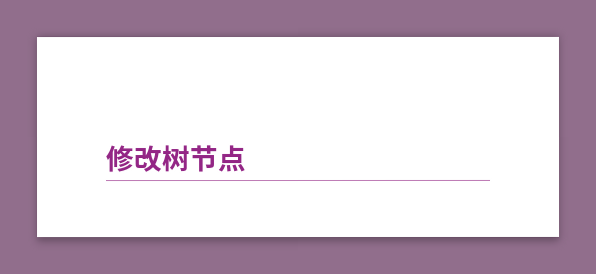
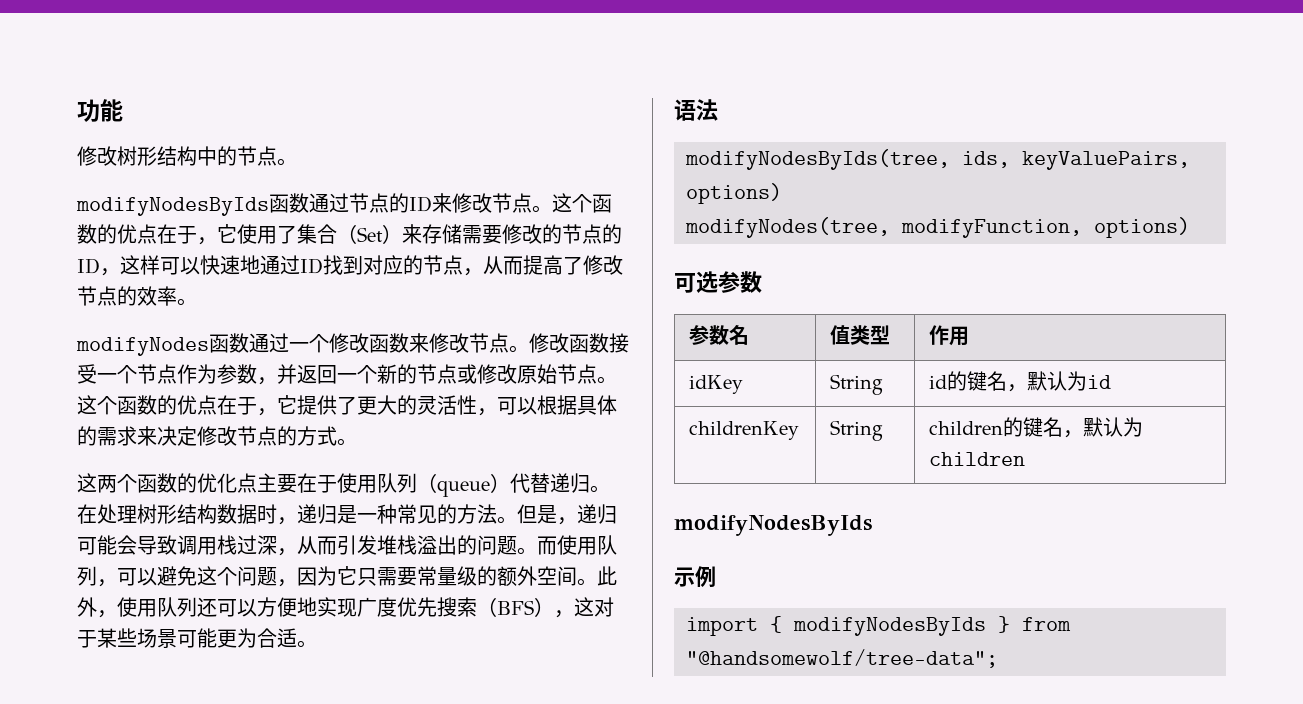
- 修改树节点
+ 功能
+ 修改树形结构中的节点。
+ modifyNodesByIds函数通过节点的ID来修改节点。这个函数的优点在于，它使用了集合（Set）来存储需要修改的节点的ID，这样可以快速地通过ID找到对应的节点，从而提高了修改节点的效率。
+ modifyNodes函数通过一个修改函数来修改节点。修改函数接受一个节点作为参数，并返回一个新的节点或修改原始节点。这个函数的优点在于，它提供了更大的灵活性，可以根据具体的需求来决定修改节点的方式。
+ 这两个函数的优化点主要在于使用队列（queue）代替递归。在处理树形结构数据时，递归是一种常见的方法。但是，递归可能会导致调用栈过深，从而引发堆栈溢出的问题。而使用队列，可以避免这个问题，因为它只需要常量级的额外空间。此外，使用队列还可以方便地实现广度优先搜索（BFS），这对于某些场景可能更为合适。
+ 语法
+ modifyNodesByIds(tree, ids, keyValuePairs, options)
+ modifyNodes(tree, modifyFunction, options)
+ 可选参数
+ 参数名 | 值类型 | 作用
+ idKey | String | id的键名，默认为id
+ childrenKey | String | children的键名，默认为children
+ modifyNodesByIds
+ 示例
+ import { modifyNodesByIds } from "@handsomewolf/tree-data";

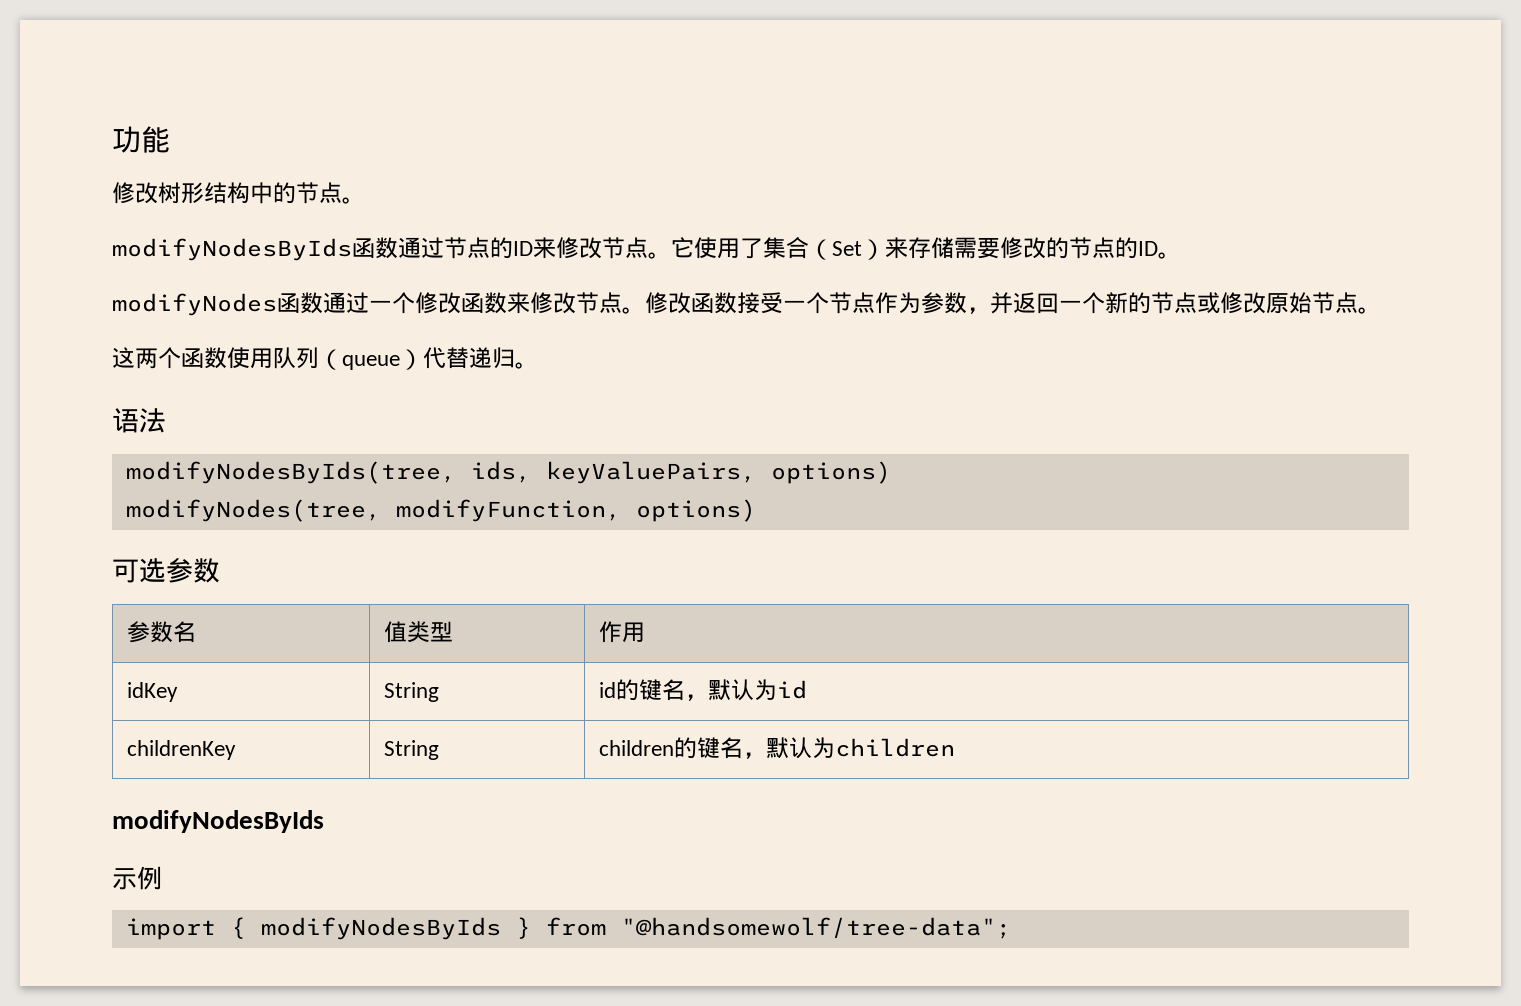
- 这个函数的优点在于，它使用了集合（Set）来存储需要修改的节点的ID，这样可以快速地通过ID找到对应的节点，从而提高了修改节点的效率。
+ 它使用了集合（Set）来存储需要修改的节点的ID。
- 这个函数的优点在于，它提供了更大的灵活性，可以根据具体的需求来决定修改节点的方式。
- 这两个函数的优化点主要在于使用队列（queue）代替递归。在处理树形结构数据时，递归是一种常见的方法。但是，递归可能会导致调用栈过深，从而引发堆栈溢出的问题。而使用队列，可以避免这个问题，因为它只需要常量级的额外空间。此外，使用队列还可以方便地实现广度优先搜索（BFS），这对于某些场景可能更为合适。
+ 这两个函数使用队列（queue）代替递归。

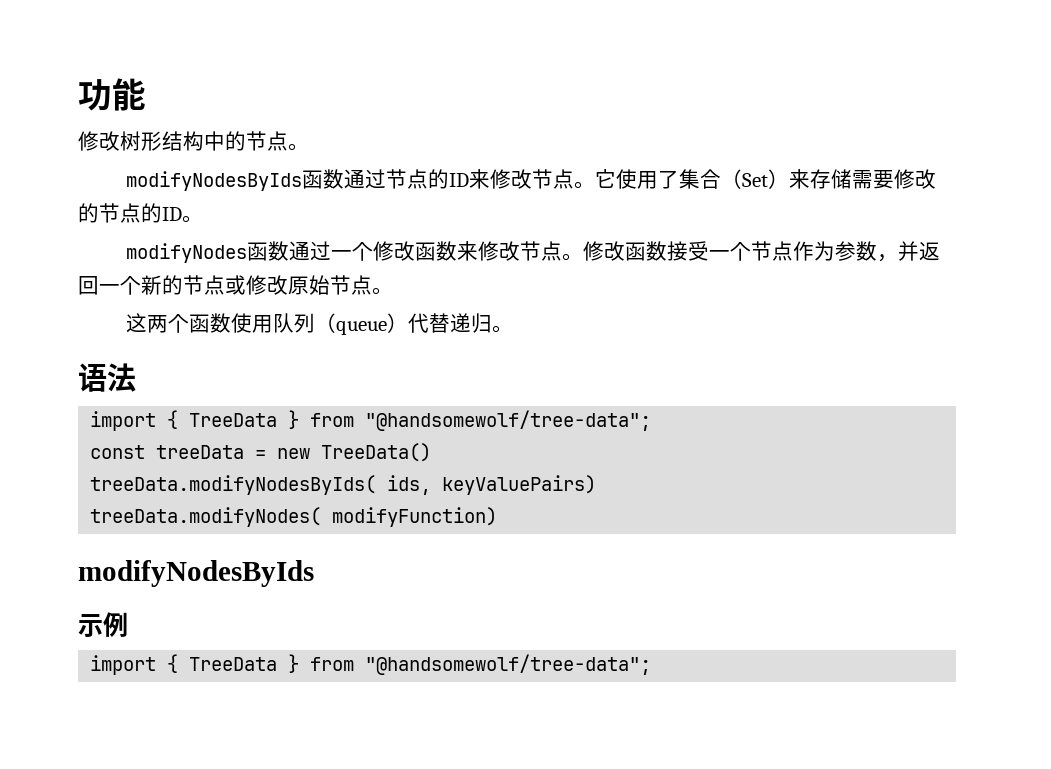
  语法
- modifyNodesByIds(tree, ids, keyValuePairs, options)
- modifyNodes(tree, modifyFunction, options)
- 可选参数
- 参数名 | 值类型 | 作用
- idKey | String | id的键名，默认为id
- childrenKey | String | children的键名，默认为children
+ import { TreeData } from "@handsomewolf/tree-data";
+ const treeData = new TreeData()
+ treeData.modifyNodesByIds( ids, keyValuePairs)
+ treeData.modifyNodes( modifyFunction)
  示例
- import { modifyNodesByIds } from "@handsomewolf/tree-data";
+ import { TreeData } from "@handsomewolf/tree-data";

